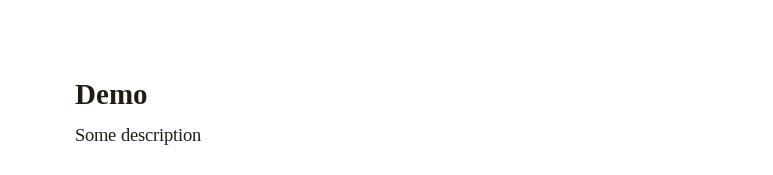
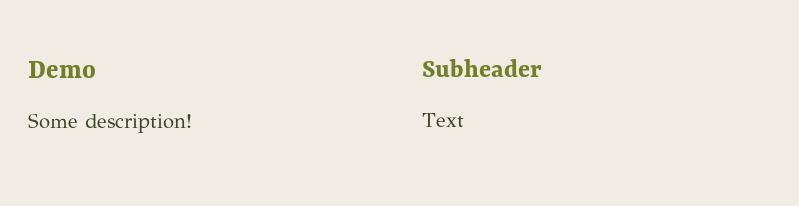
- Some description
+ Some description!
+ Subheader
+ Text

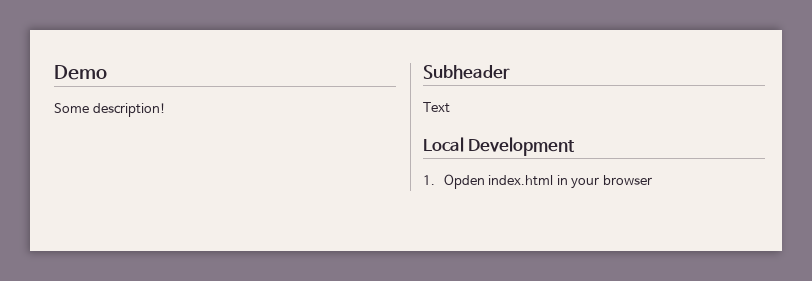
+ Local Development
+ 1. Opden index.html in your browser

